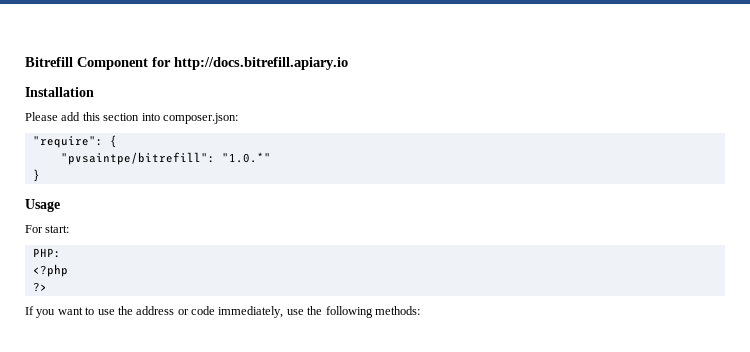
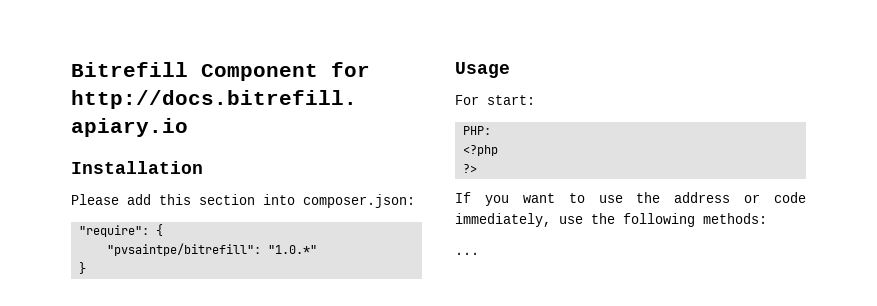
+ ...

